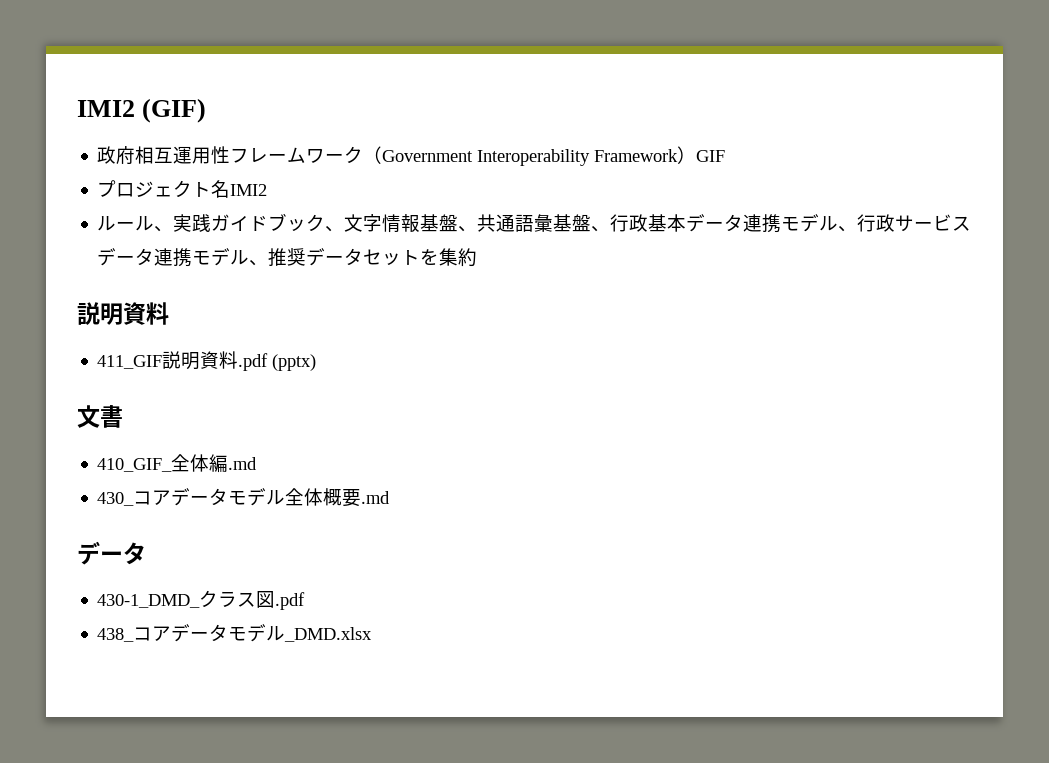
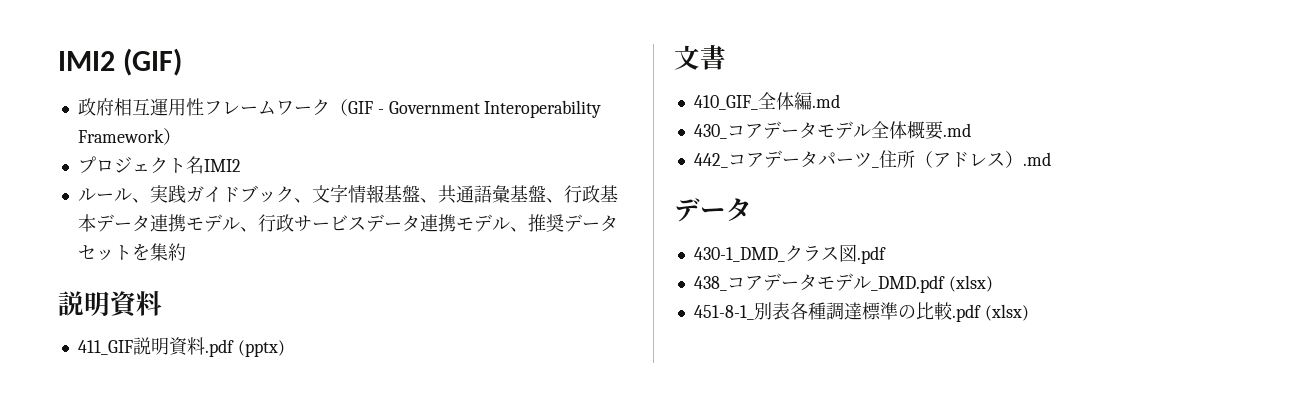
- 政府相互運用性フレームワーク（Government Interoperability Framework）GIF
+ 政府相互運用性フレームワーク（GIF - Government Interoperability Framework）
+ 442_コアデータパーツ_住所（アドレス）.md
- 438_コアデータモデル_DMD.xlsx
+ 438_コアデータモデル_DMD.pdf (xlsx)
+ 451-8-1_別表各種調達標準の比較.pdf (xlsx)

